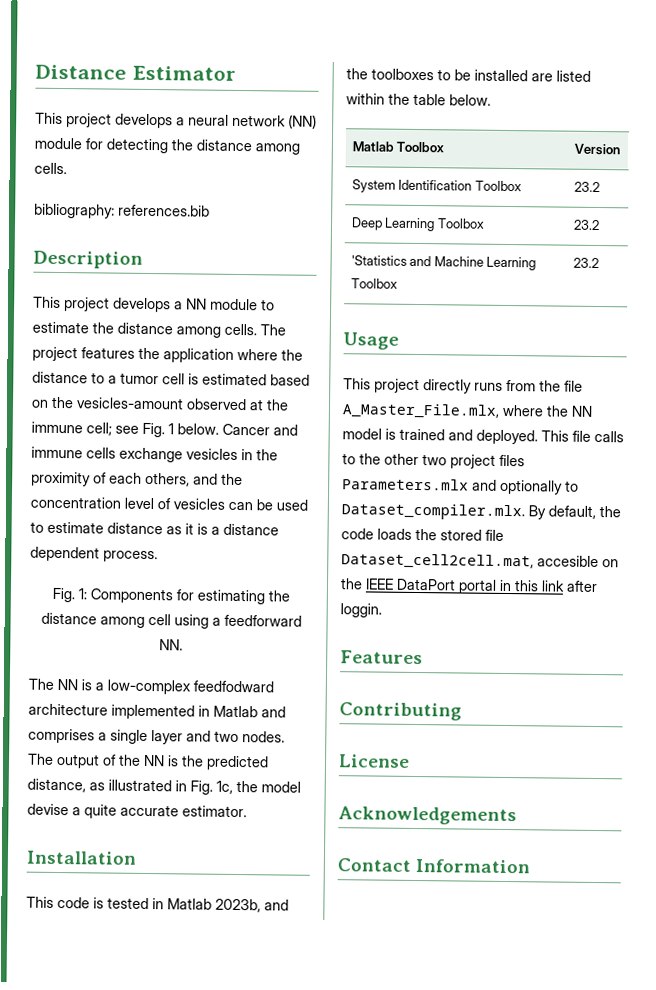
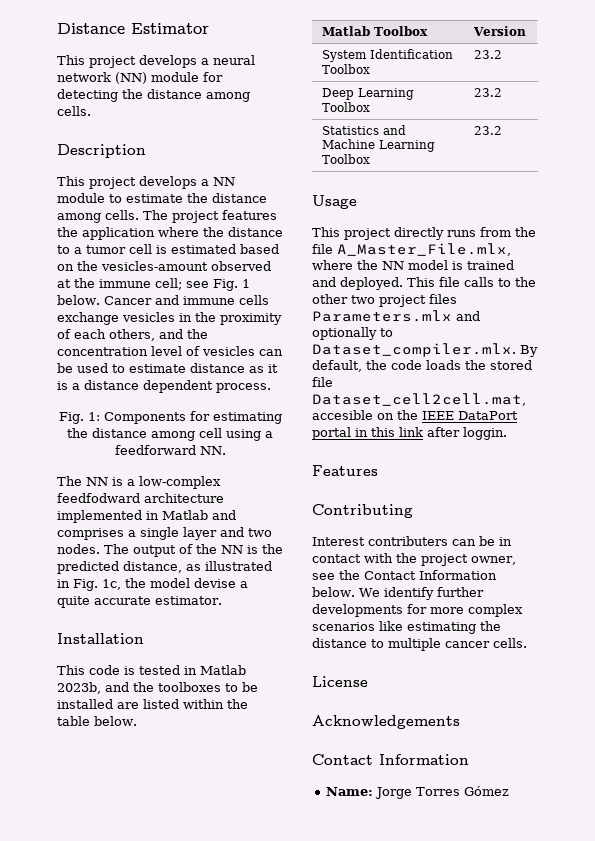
- bibliography: references.bib
- 'Statistics and Machine Learning Toolbox | 23.2
+ Statistics and Machine Learning Toolbox | 23.2
+ Interest contributers can be in contact with the project owner, see the Contact Information below. We identify further developments for more complex scenarios like estimating the distance to multiple cancer cells.
+ Name: Jorge Torres Gómez

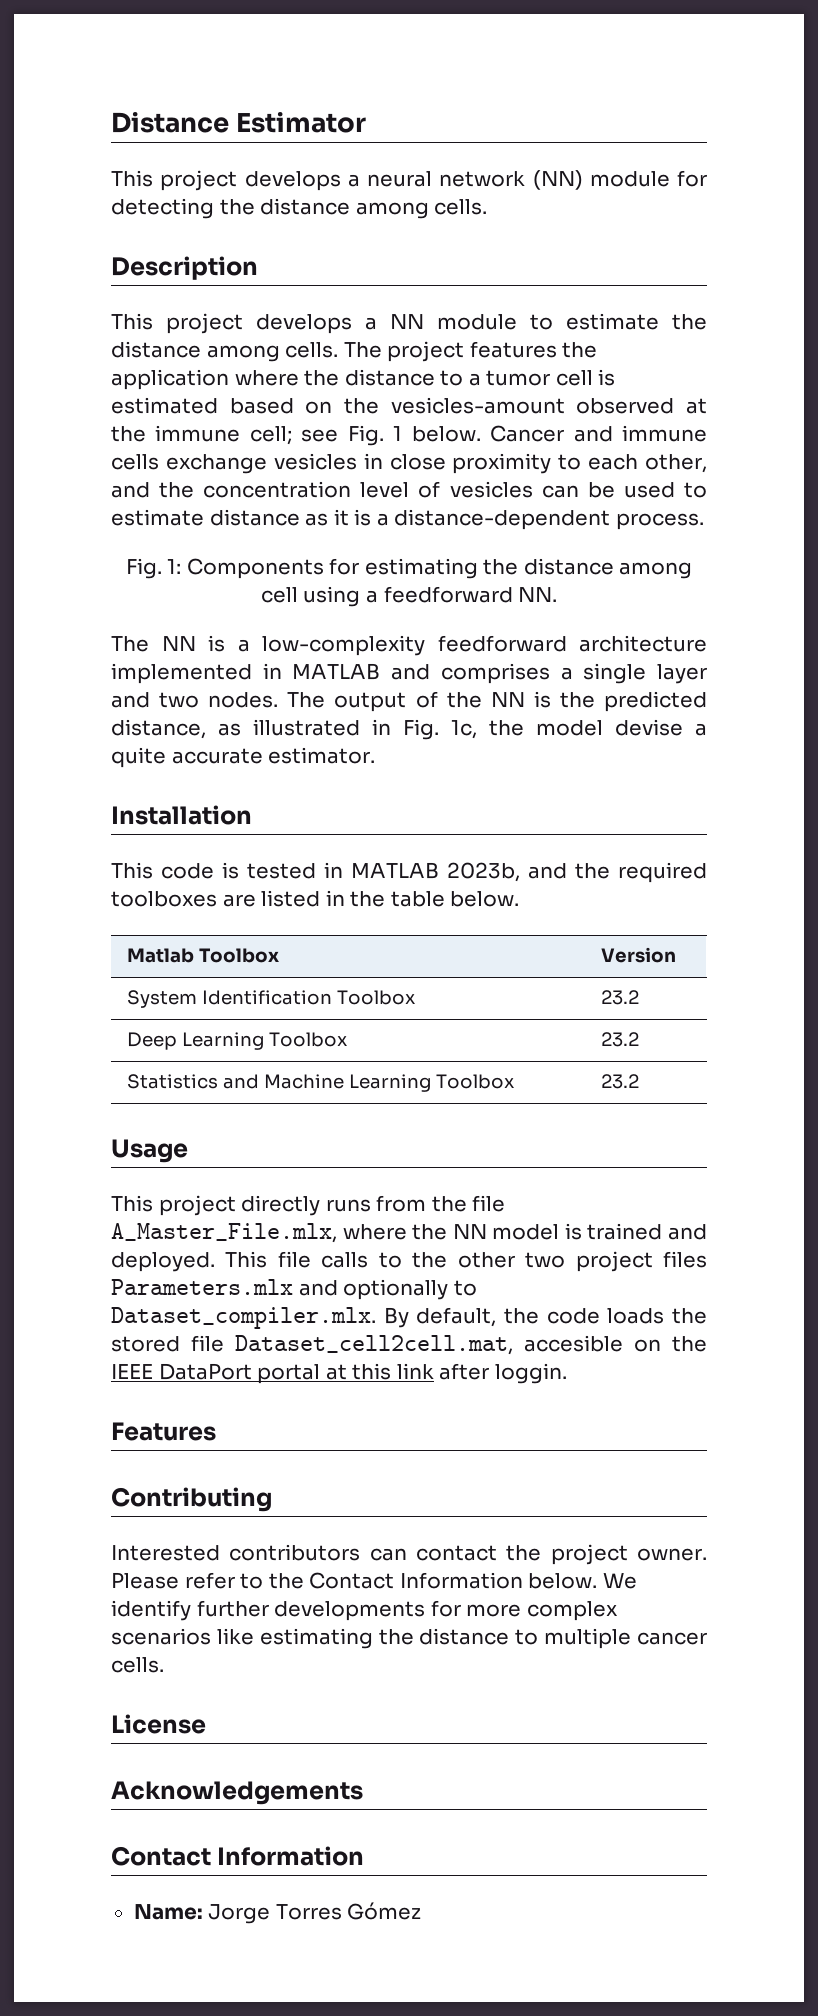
- Cancer and immune cells exchange vesicles in the proximity of each others, and the concentration level of vesicles can be used to estimate distance as it is a distance dependent process.
+ Cancer and immune cells exchange vesicles in close proximity to each other, and the concentration level of vesicles can be used to estimate distance as it is a distance-dependent process.
- The NN is a low-complex feedfodward architecture implemented in Matlab and comprises a single layer and two nodes.
+ The NN is a low-complexity feedforward architecture implemented in MATLAB and comprises a single layer and two nodes.
- This code is tested in Matlab 2023b, and the toolboxes to be installed are listed within the table below.
+ This code is tested in MATLAB 2023b, and the required toolboxes are listed in the table below.
- This file calls to the other two project files Parameters.mlx and optionally to Dataset_compiler.mlx. By default, the code loads the stored file Dataset_cell2cell.mat, accesible on the IEEE DataPort portal in this link after loggin.
+ This file calls to the other two project files Parameters.mlx and optionally to Dataset_compiler.mlx. By default, the code loads the stored file Dataset_cell2cell.mat, accesible on the IEEE DataPort portal at this link after loggin.
- Interest contributers can be in contact with the project owner, see the Contact Information below.
+ Interested contributors can contact the project owner. Please refer to the Contact Information below.

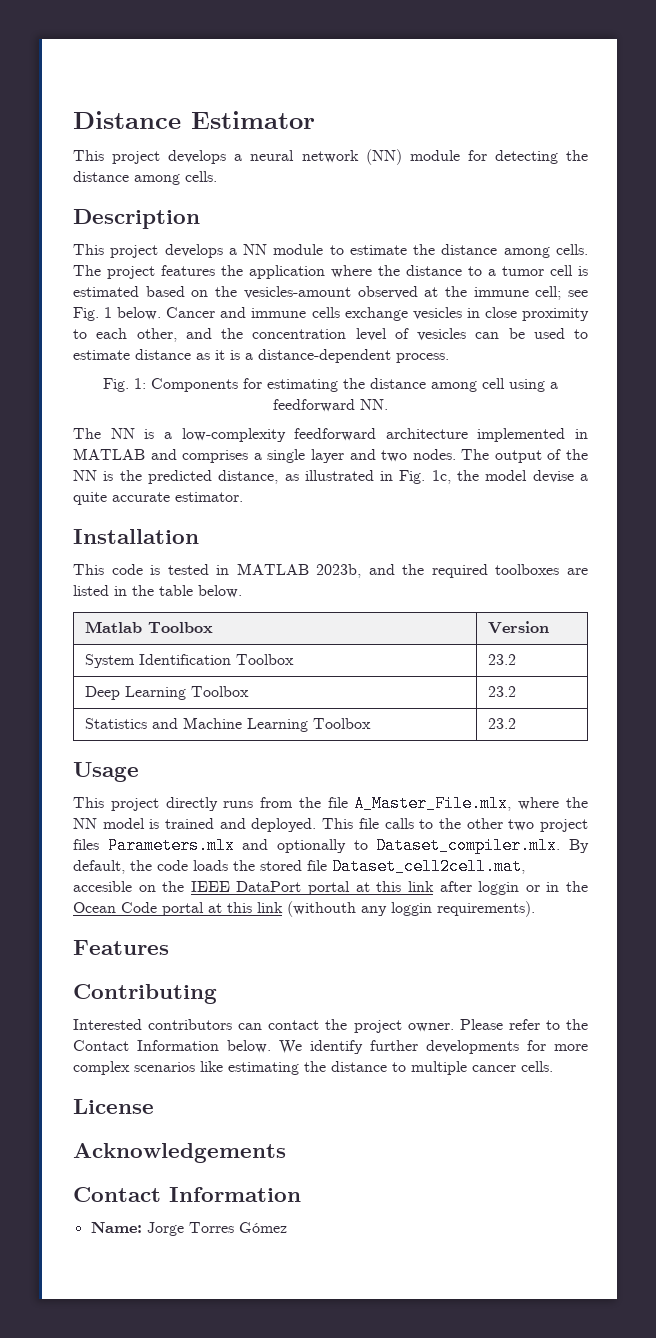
- This file calls to the other two project files Parameters.mlx and optionally to Dataset_compiler.mlx. By default, the code loads the stored file Dataset_cell2cell.mat, accesible on the IEEE DataPort portal at this link after loggin.
+ This file calls to the other two project files Parameters.mlx and optionally to Dataset_compiler.mlx. By default, the code loads the stored file Dataset_cell2cell.mat, accesible on the IEEE DataPort portal at this link after loggin or in the Ocean Code portal at this link (withouth any loggin requirements).

